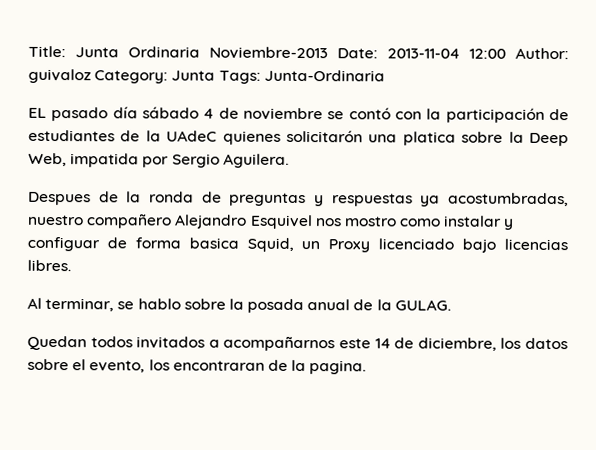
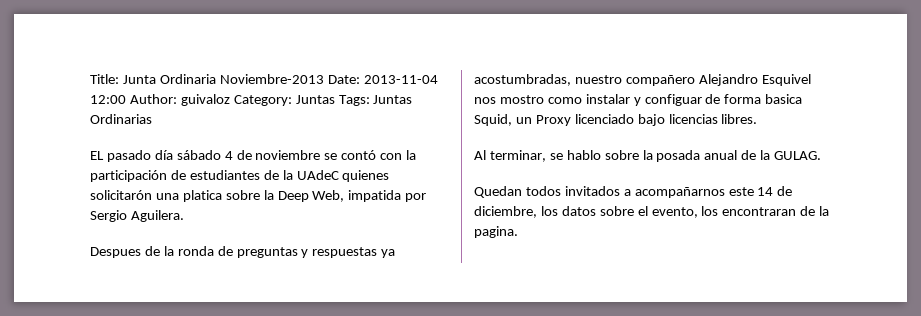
- Title: Junta Ordinaria Noviembre-2013 Date: 2013-11-04 12:00 Author: guivaloz Category: Junta Tags: Junta-Ordinaria
+ Title: Junta Ordinaria Noviembre-2013 Date: 2013-11-04 12:00 Author: guivaloz Category: Juntas Tags: Juntas Ordinarias

